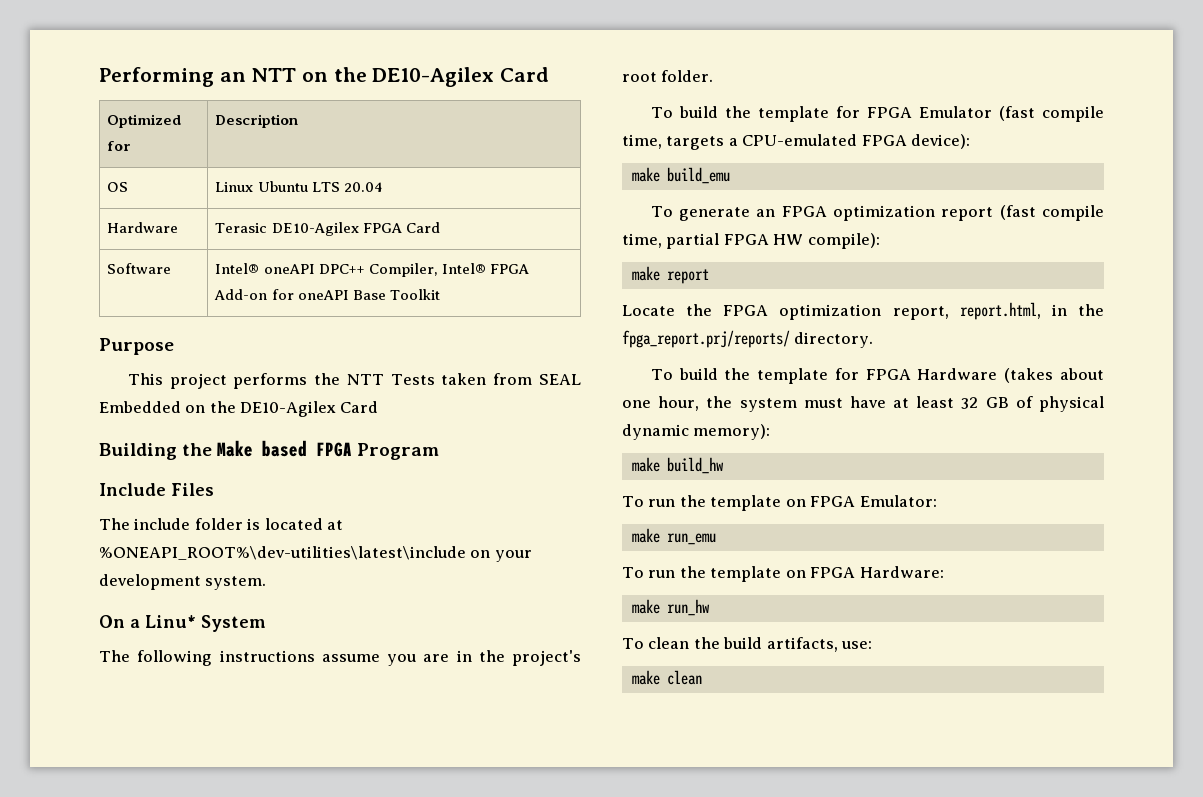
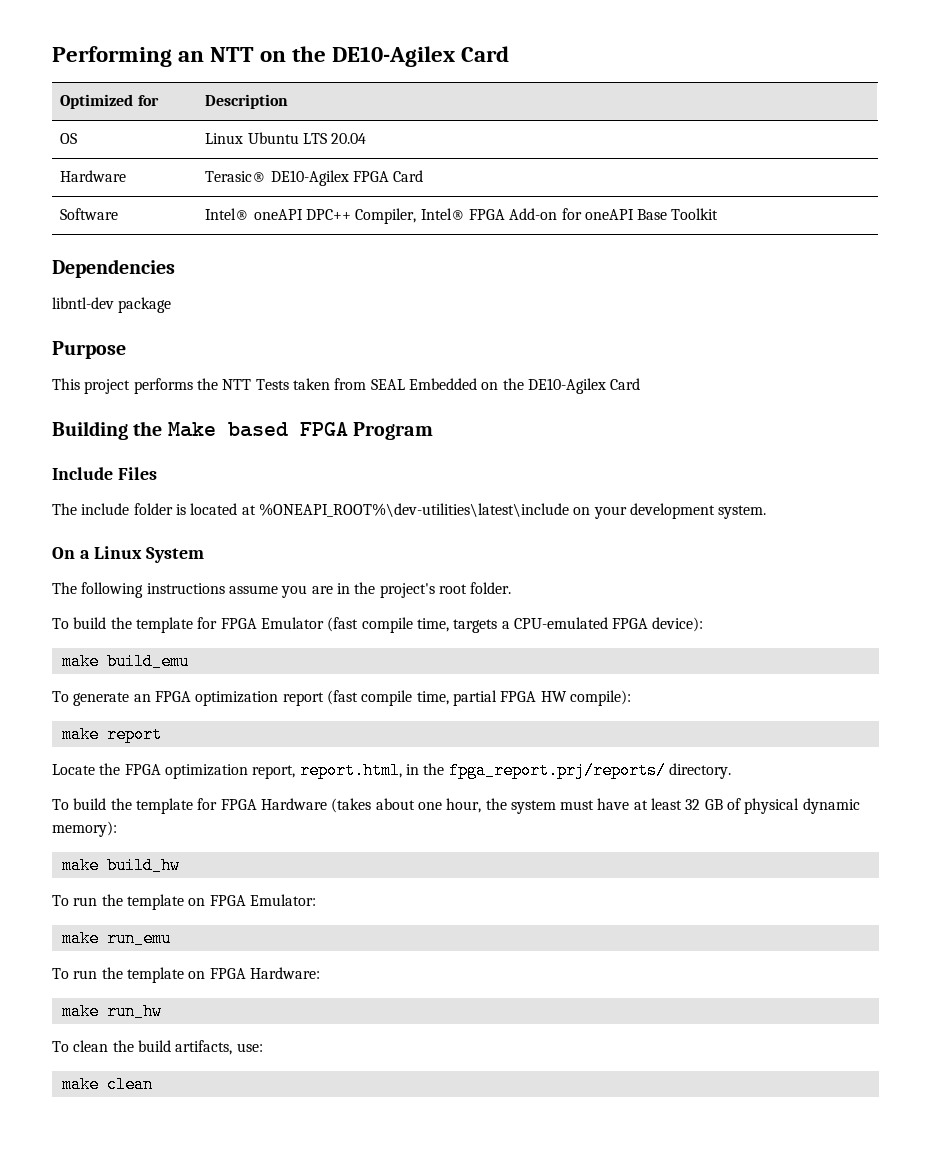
- Hardware | Terasic DE10-Agilex FPGA Card
+ Hardware | Terasic® DE10-Agilex FPGA Card
+ Dependencies
+ libntl-dev package
- On a Linu* System
+ On a Linux System

